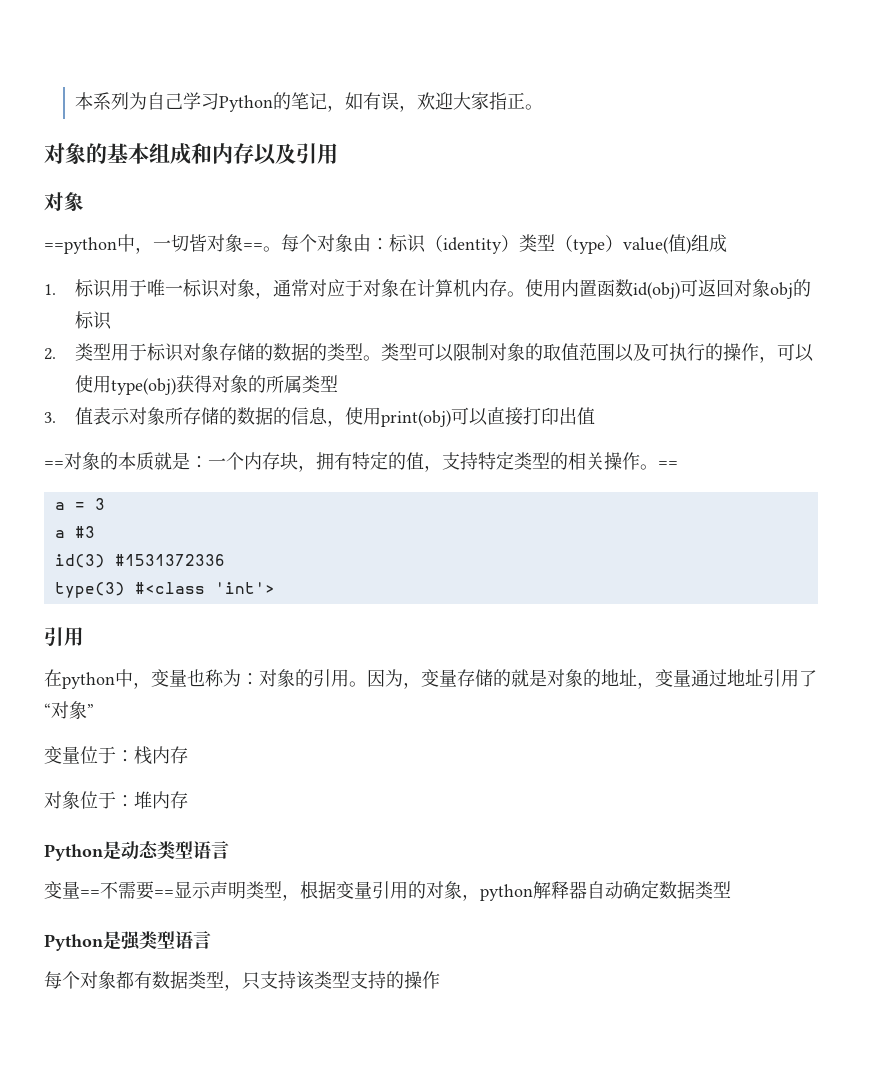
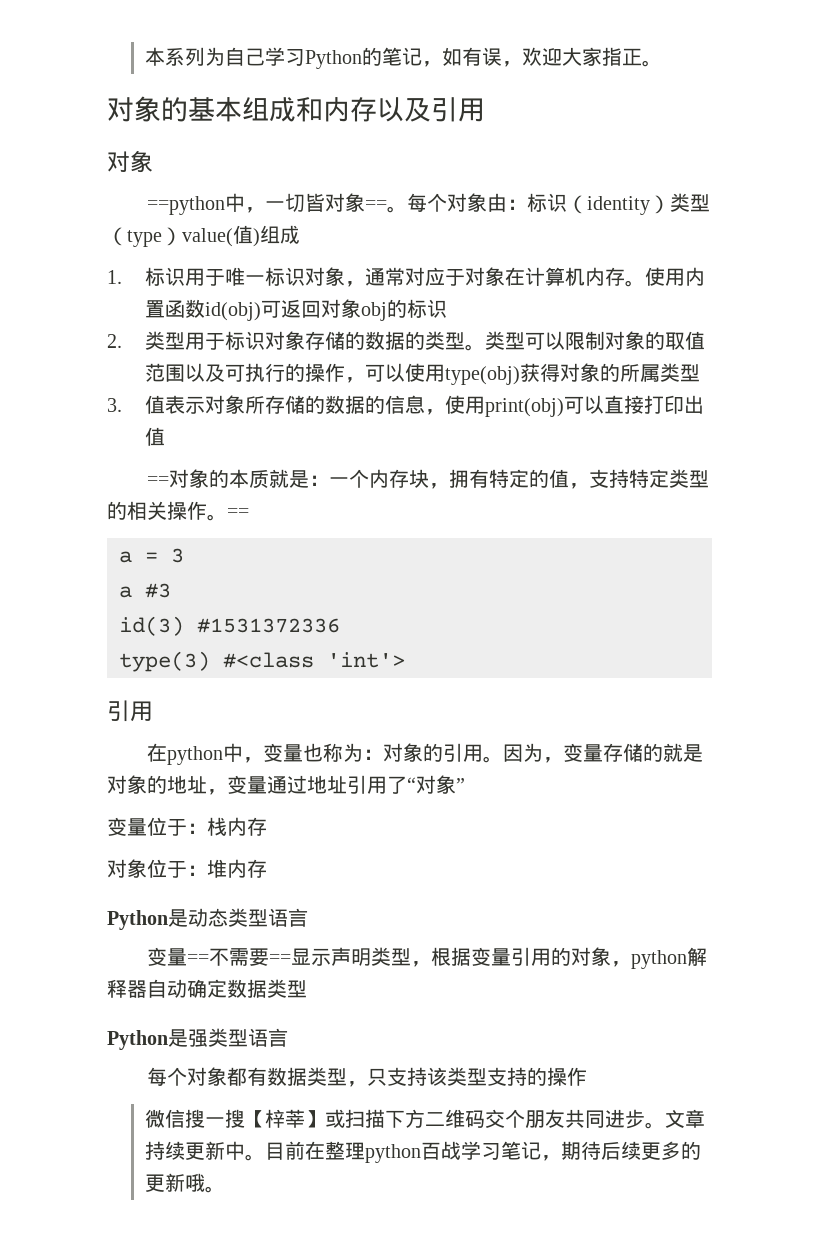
+ 微信搜一搜【梓莘】或扫描下方二维码交个朋友共同进步。文章持续更新中。目前在整理python百战学习笔记，期待后续更多的更新哦。

